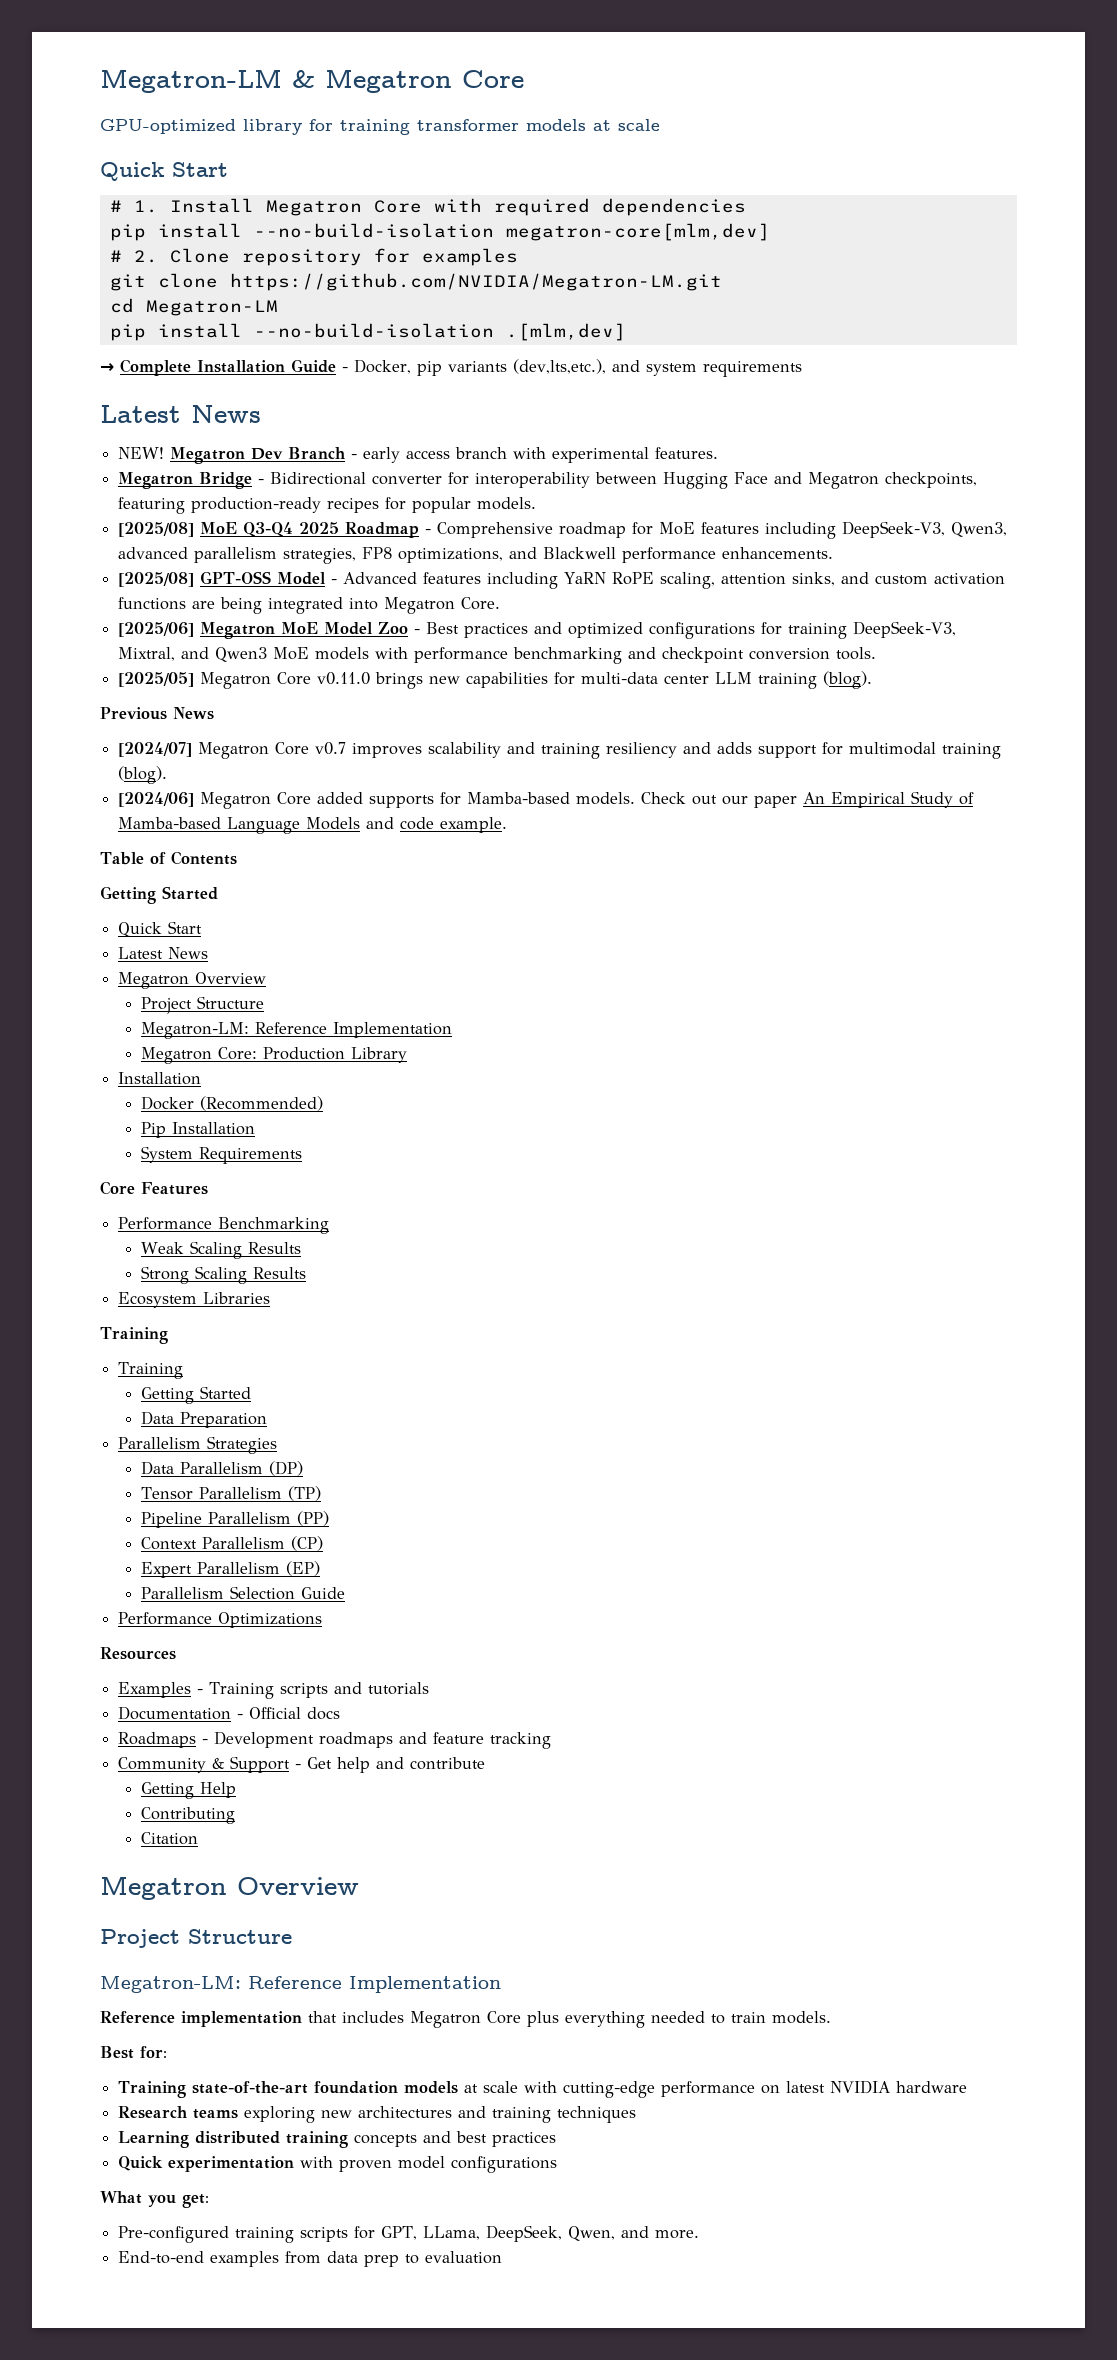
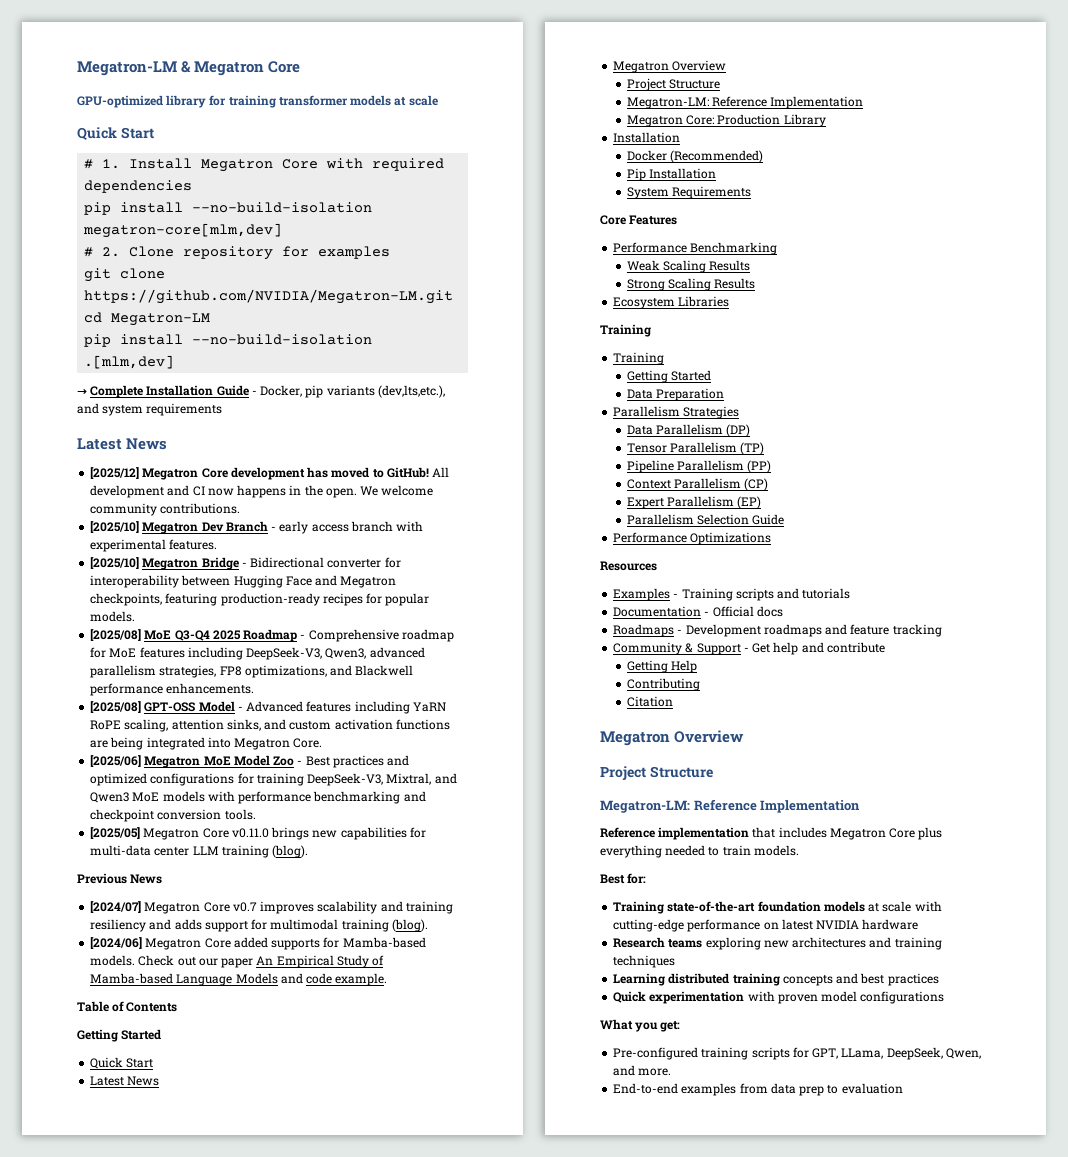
- NEW! Megatron Dev Branch - early access branch with experimental features.
+ [2025/12] Megatron Core development has moved to GitHub! All development and CI now happens in the open. We welcome community contributions.
+ [2025/10] Megatron Dev Branch - early access branch with experimental features.
- Megatron Bridge - Bidirectional converter for interoperability between Hugging Face and Megatron checkpoints, featuring production-ready recipes for popular models.
+ [2025/10] Megatron Bridge - Bidirectional converter for interoperability between Hugging Face and Megatron checkpoints, featuring production-ready recipes for popular models.

